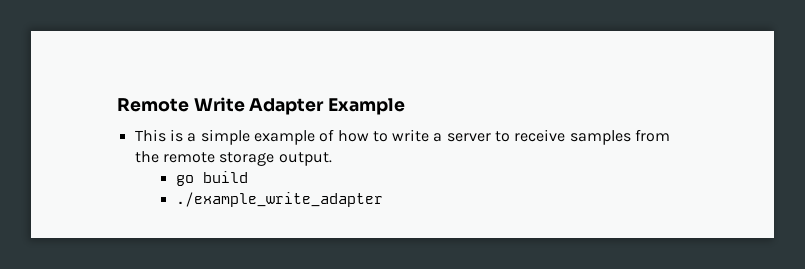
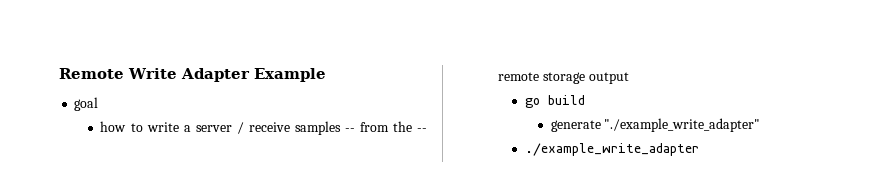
- This is a simple example of how to write a server to receive samples from the remote storage output.
+ goal
+ how to write a server / receive samples -- from the -- remote storage output
+ generate "./example_write_adapter"

